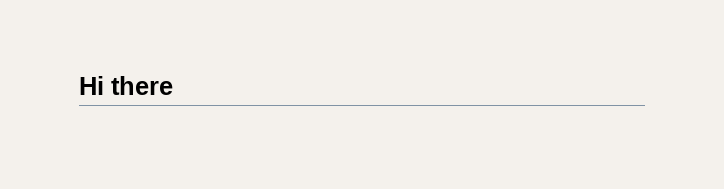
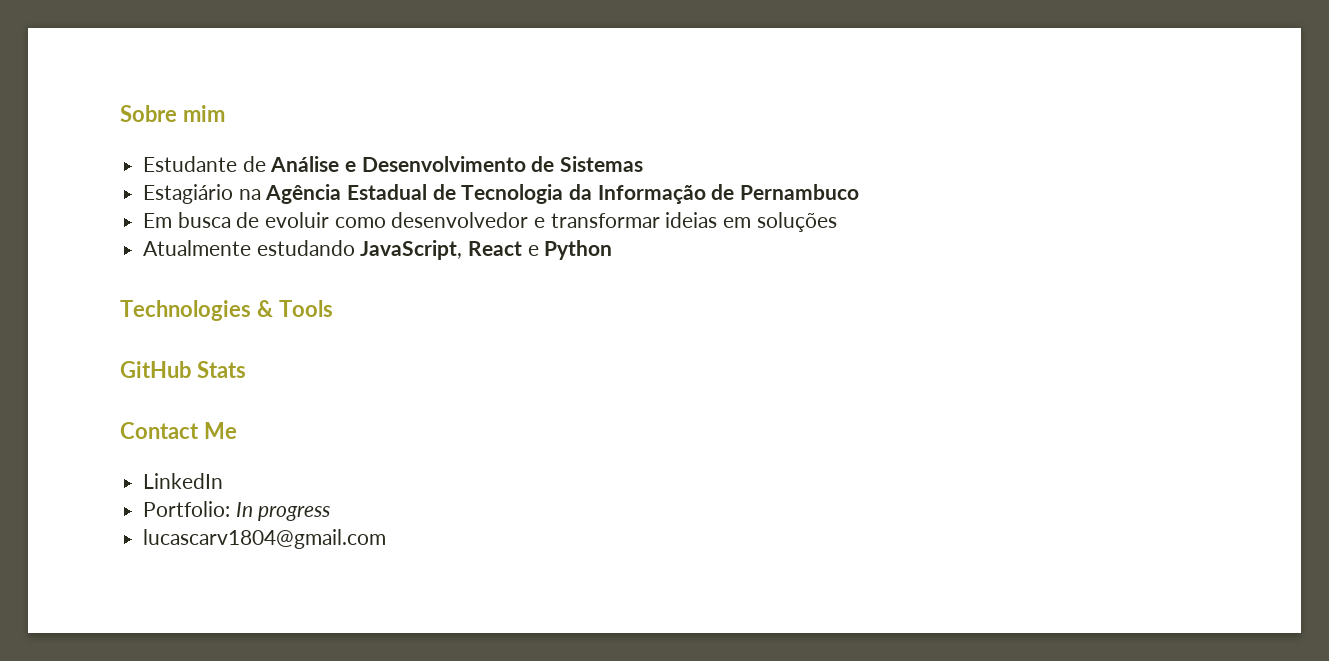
- Hi there
+ Sobre mim
+ Estudante de Análise e Desenvolvimento de Sistemas
+ Estagiário na Agência Estadual de Tecnologia da Informação de Pernambuco
+ Em busca de evoluir como desenvolvedor e transformar ideias em soluções
+ Atualmente estudando JavaScript, React e Python
+ Technologies & Tools
+ GitHub Stats
+ Contact Me
+ LinkedIn
+ Portfolio: In progress
+ lucascarv1804@gmail.com

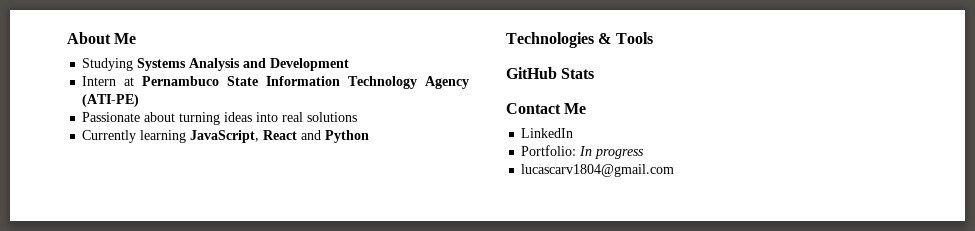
- Sobre mim
- Estudante de Análise e Desenvolvimento de Sistemas
- Estagiário na Agência Estadual de Tecnologia da Informação de Pernambuco
- Em busca de evoluir como desenvolvedor e transformar ideias em soluções
- Atualmente estudando JavaScript, React e Python
+ About Me
+ Studying Systems Analysis and Development
+ Intern at Pernambuco State Information Technology Agency (ATI-PE)
+ Passionate about turning ideas into real solutions
+ Currently learning JavaScript, React and Python

